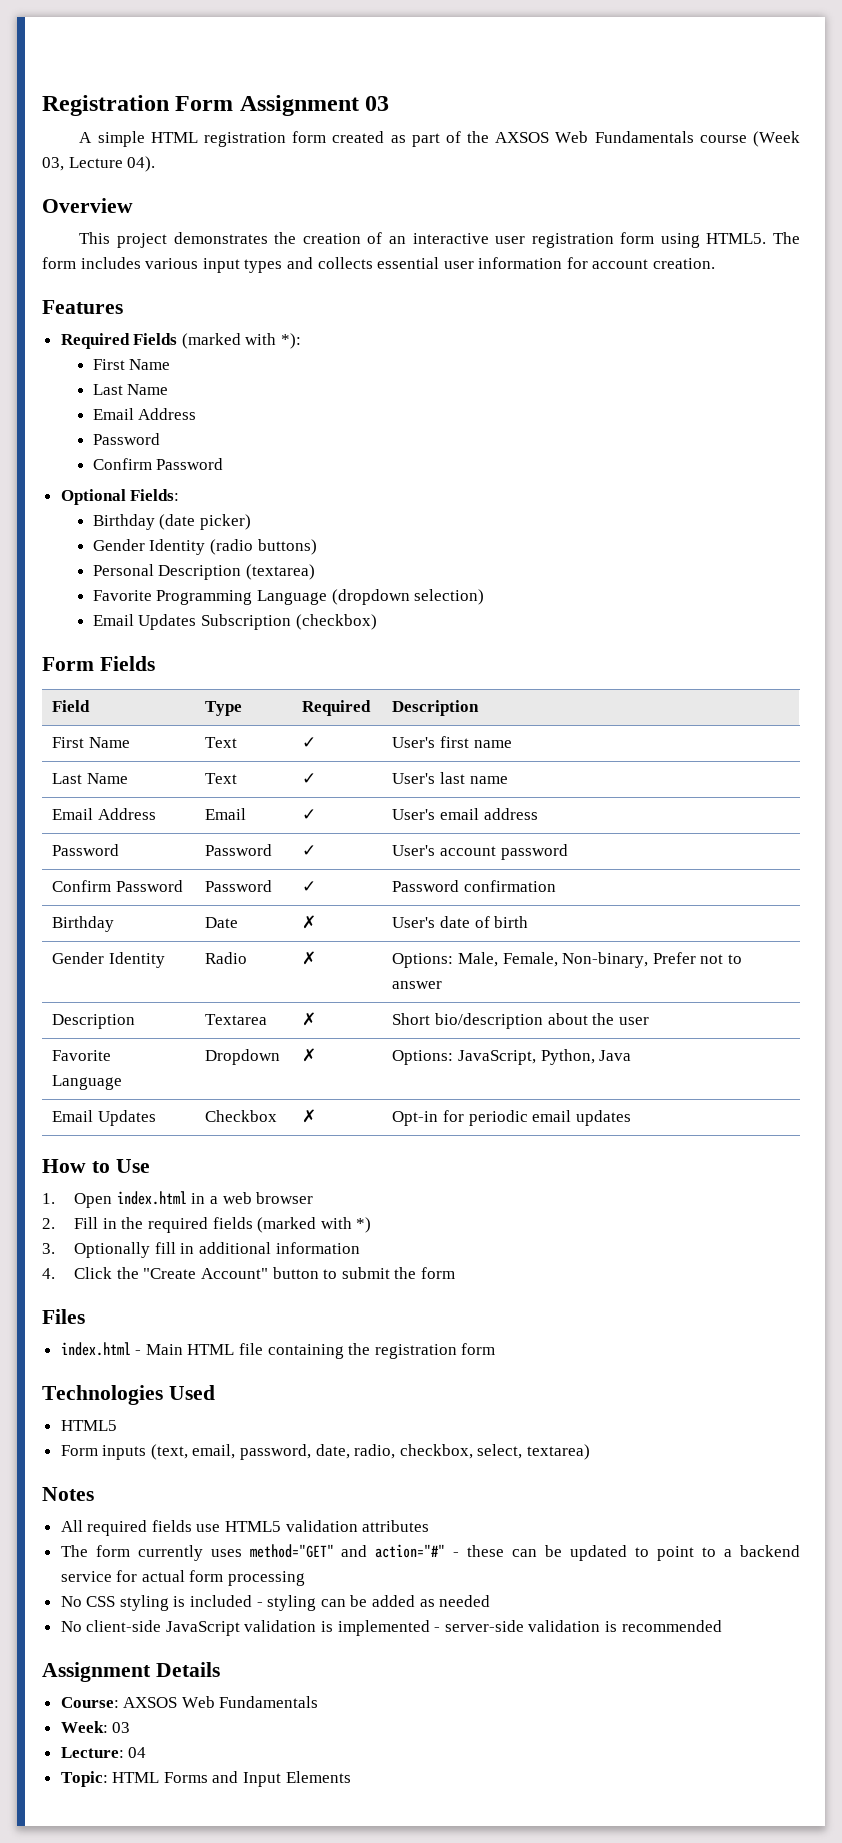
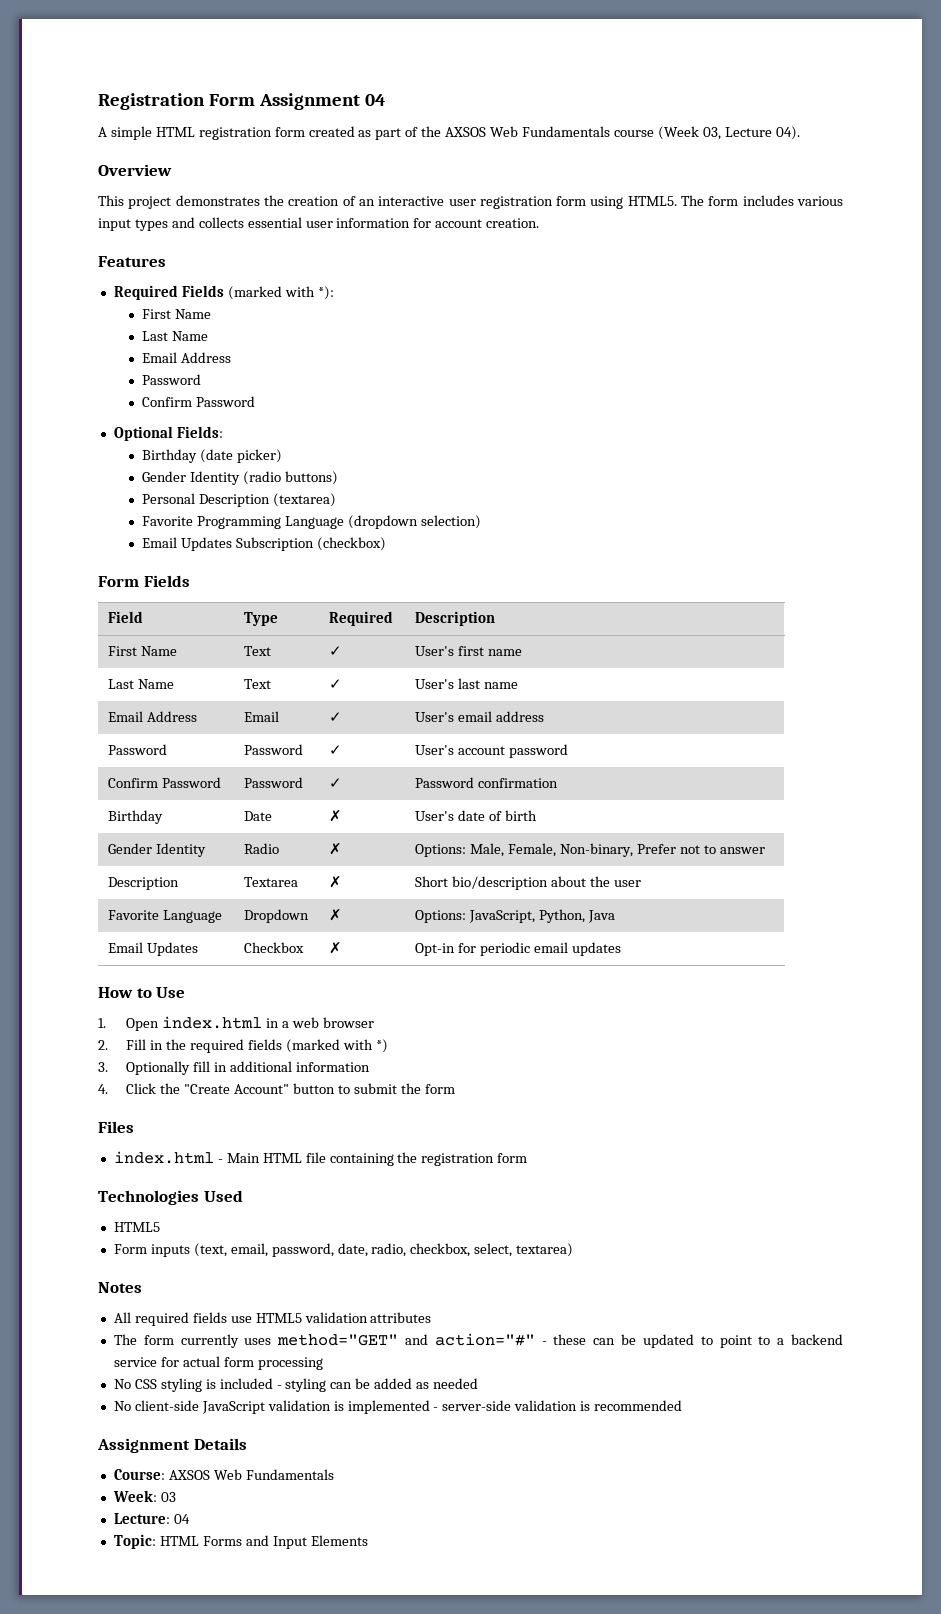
- Registration Form Assignment 03
+ Registration Form Assignment 04

